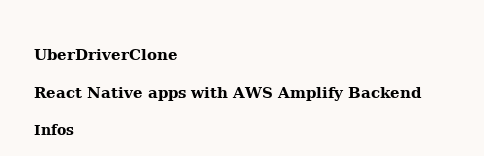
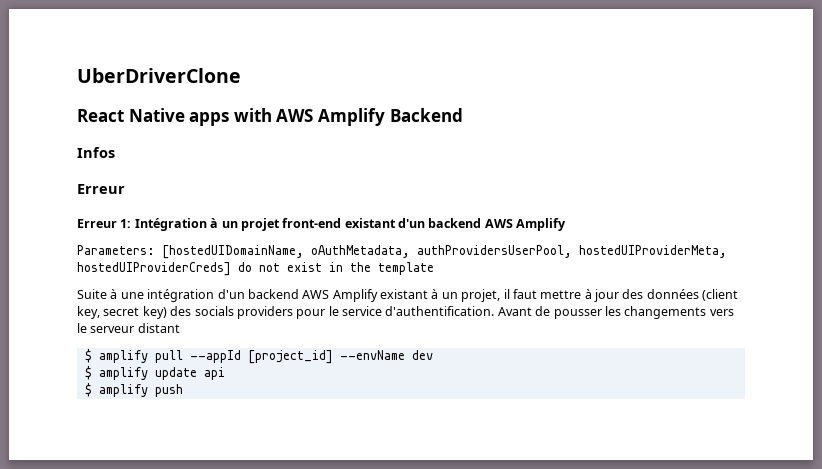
  Infos
+ Erreur
+ Erreur 1: Intégration à un projet front-end existant d'un backend AWS Amplify
+ Parameters: [hostedUIDomainName, oAuthMetadata, authProvidersUserPool, hostedUIProviderMeta, hostedUIProviderCreds] do not exist in the template
+ Suite à une intégration d'un backend AWS Amplify existant à un projet, il faut mettre à jour des données (client key, secret key) des socials providers pour le service d'authentification. Avant de pousser les changements vers le serveur distant
+ $ amplify pull --appId [project_id] --envName dev
+ $ amplify update api
+ $ amplify push

